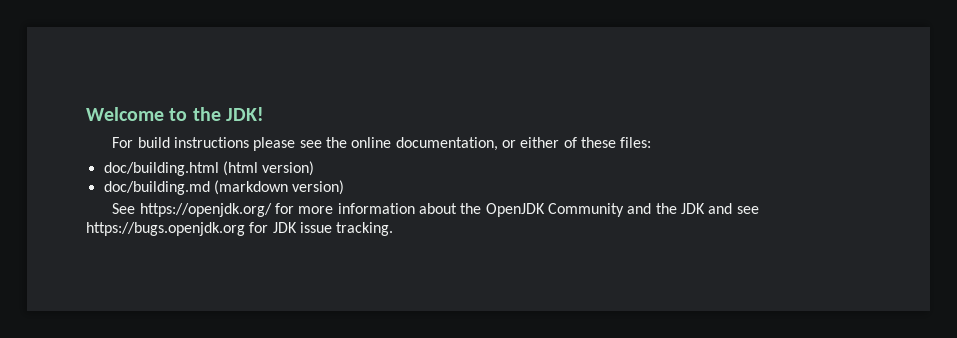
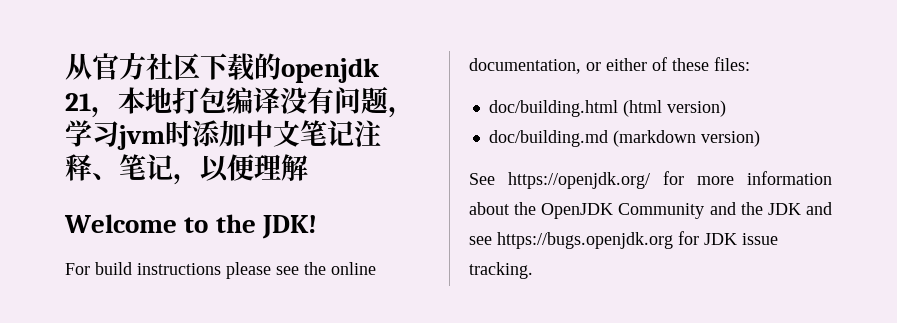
+ 从官方社区下载的openjdk 21，本地打包编译没有问题，学习jvm时添加中文笔记注释、笔记，以便理解

